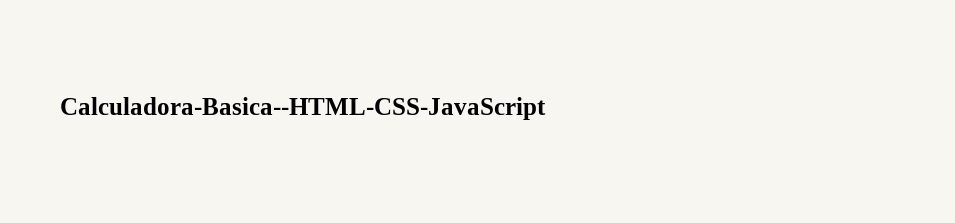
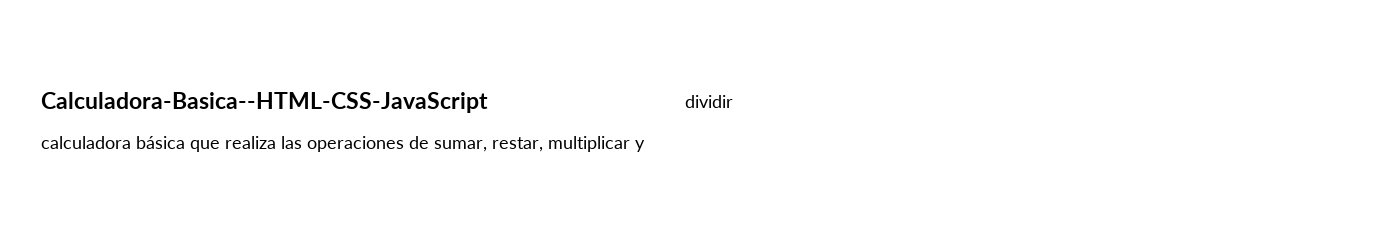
+ calculadora básica que realiza las operaciones de sumar, restar, multiplicar y dividir

